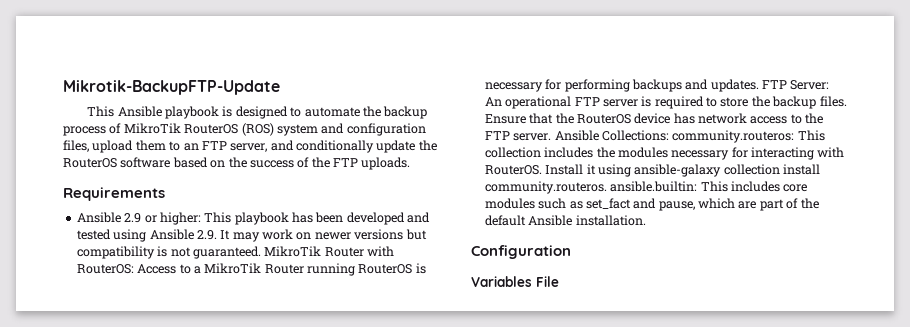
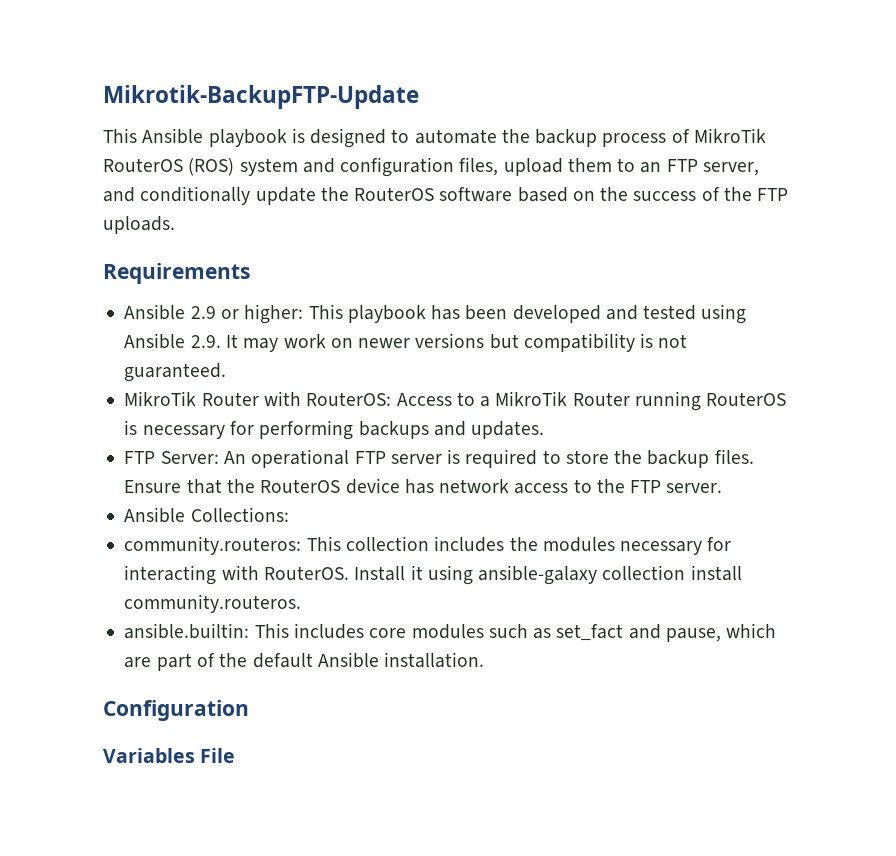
- Ansible 2.9 or higher: This playbook has been developed and tested using Ansible 2.9. It may work on newer versions but compatibility is not guaranteed. MikroTik Router with RouterOS: Access to a MikroTik Router running RouterOS is necessary for performing backups and updates. FTP Server: An operational FTP server is required to store the backup files.
+ Ansible 2.9 or higher: This playbook has been developed and tested using Ansible 2.9. It may work on newer versions but compatibility is not guaranteed.
+ MikroTik Router with RouterOS: Access to a MikroTik Router running RouterOS is necessary for performing backups and updates.
+ FTP Server: An operational FTP server is required to store the backup files.
- Ensure that the RouterOS device has network access to the FTP server. Ansible Collections: community.routeros: This collection includes the modules necessary for interacting with RouterOS.
+ Ensure that the RouterOS device has network access to the FTP server.
+ Ansible Collections:
+ community.routeros: This collection includes the modules necessary for interacting with RouterOS.
- Install it using ansible-galaxy collection install community.routeros. ansible.builtin: This includes core modules such as set_fact and pause, which are part of the default Ansible installation.
+ Install it using ansible-galaxy collection install community.routeros.
+ ansible.builtin: This includes core modules such as set_fact and pause, which are part of the default Ansible installation.

